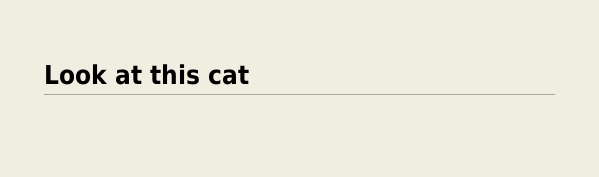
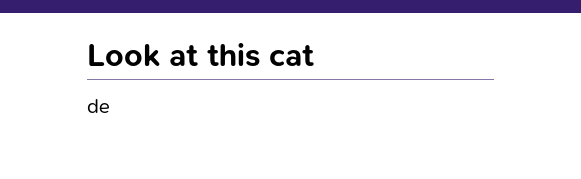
+ de

